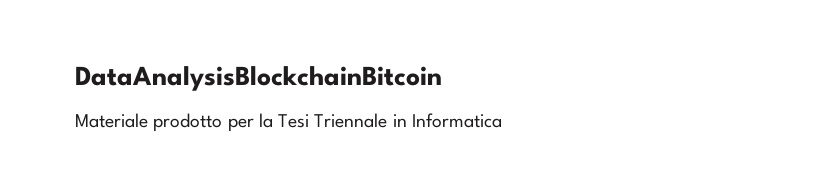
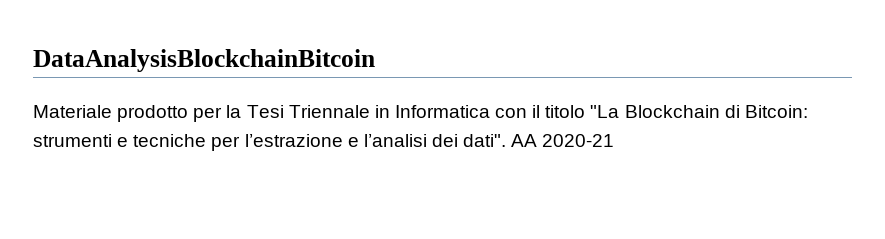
- Materiale prodotto per la Tesi Triennale in Informatica
+ Materiale prodotto per la Tesi Triennale in Informatica con il titolo "La Blockchain di Bitcoin: strumenti e tecniche per l’estrazione e l’analisi dei dati". AA 2020-21

